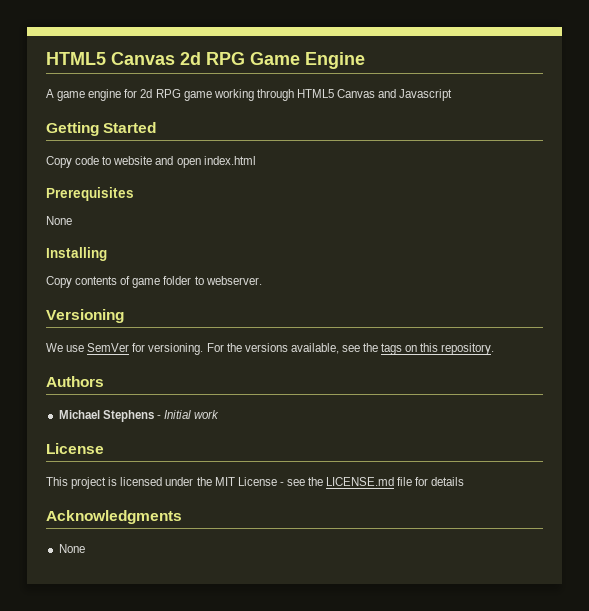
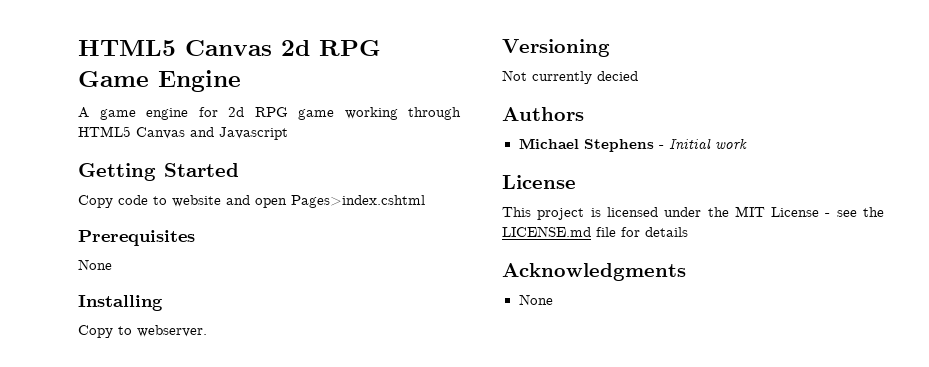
- Copy code to website and open index.html
+ Copy code to website and open Pages>index.cshtml
- Copy contents of game folder to webserver.
+ Copy to webserver.
- We use SemVer for versioning. For the versions available, see the tags on this repository.
+ Not currently decied

